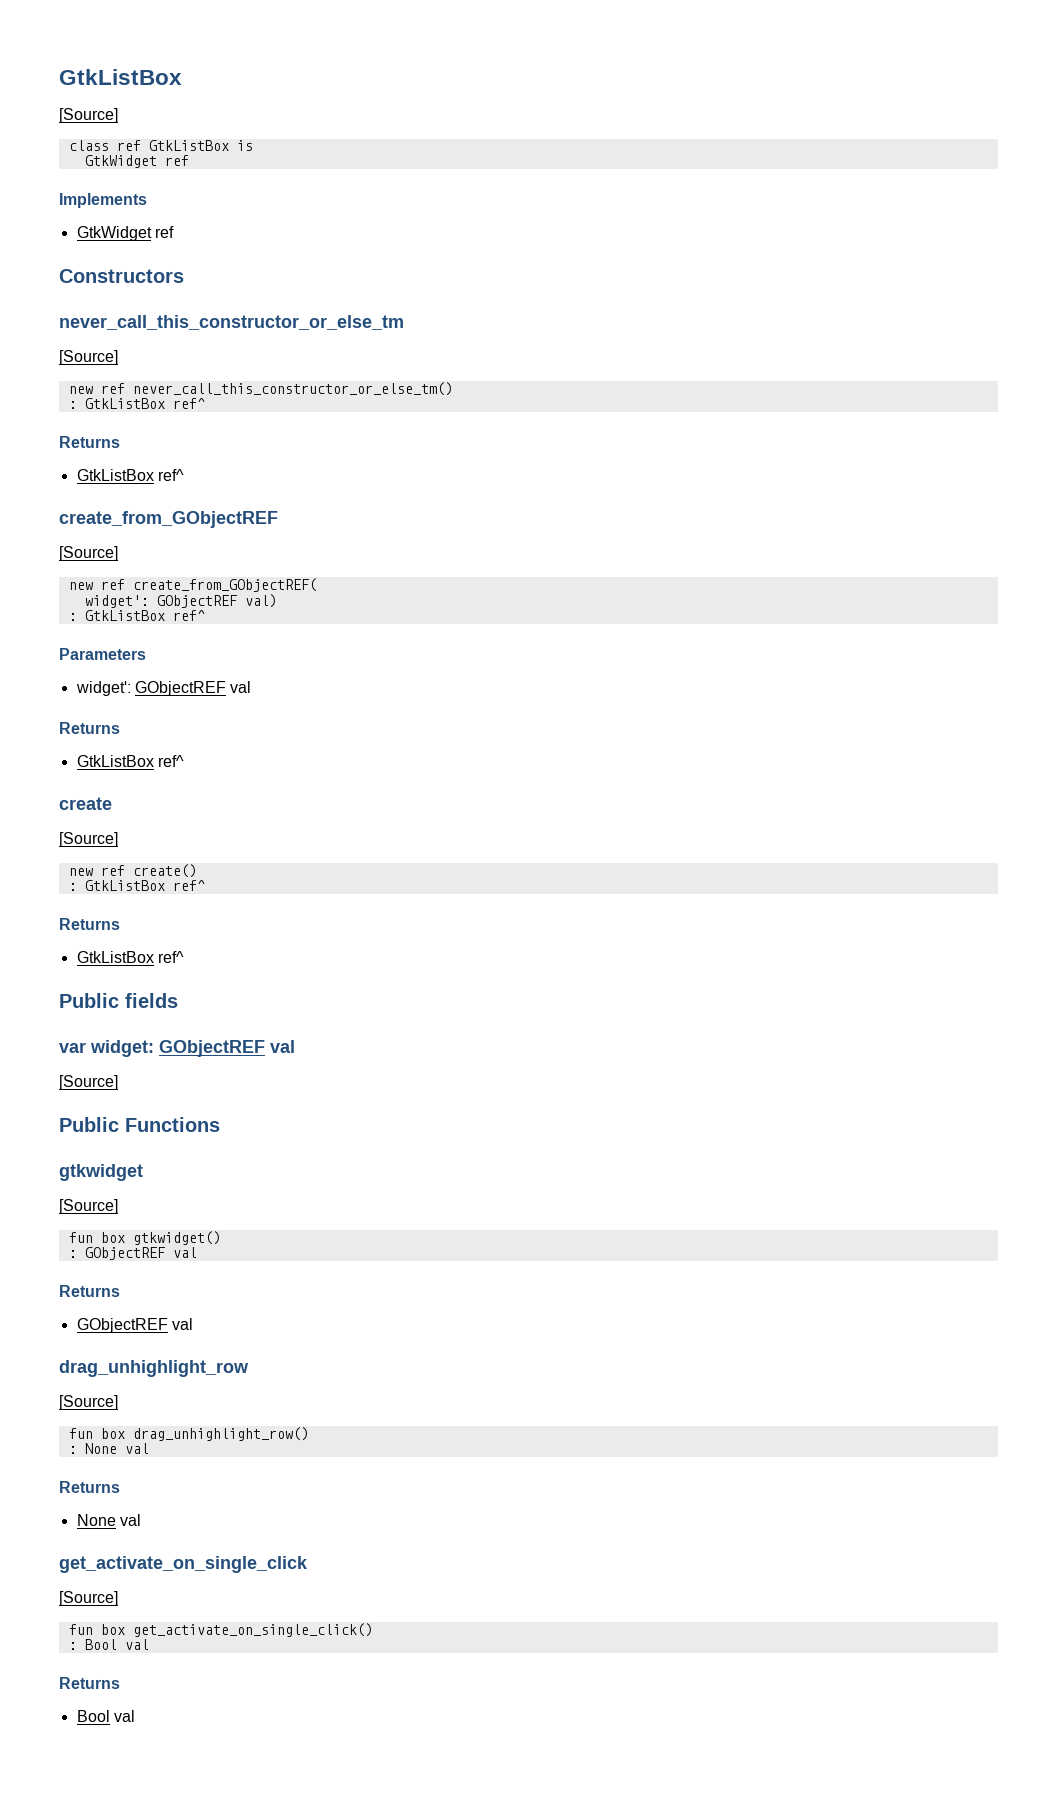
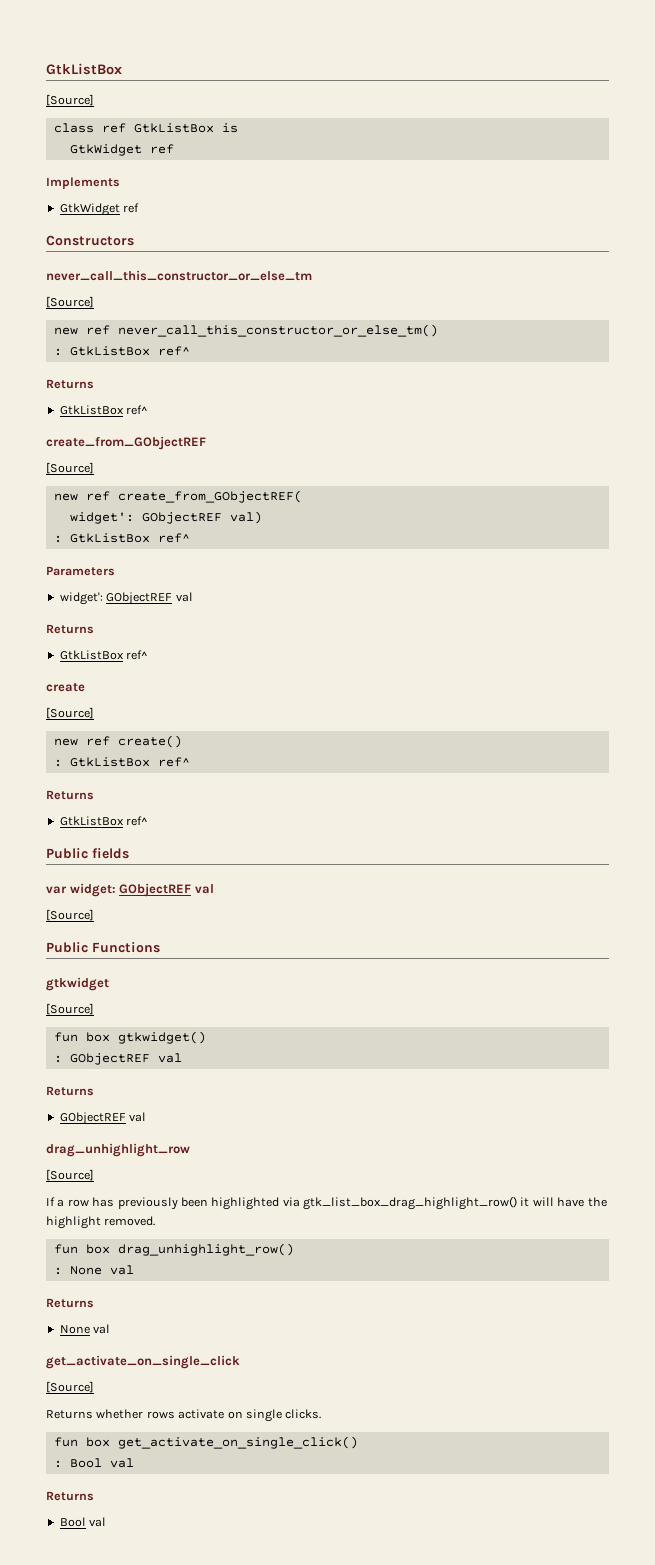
+ If a row has previously been highlighted via gtk_list_box_drag_highlight_row() it will have the highlight removed.
+ Returns whether rows activate on single clicks.

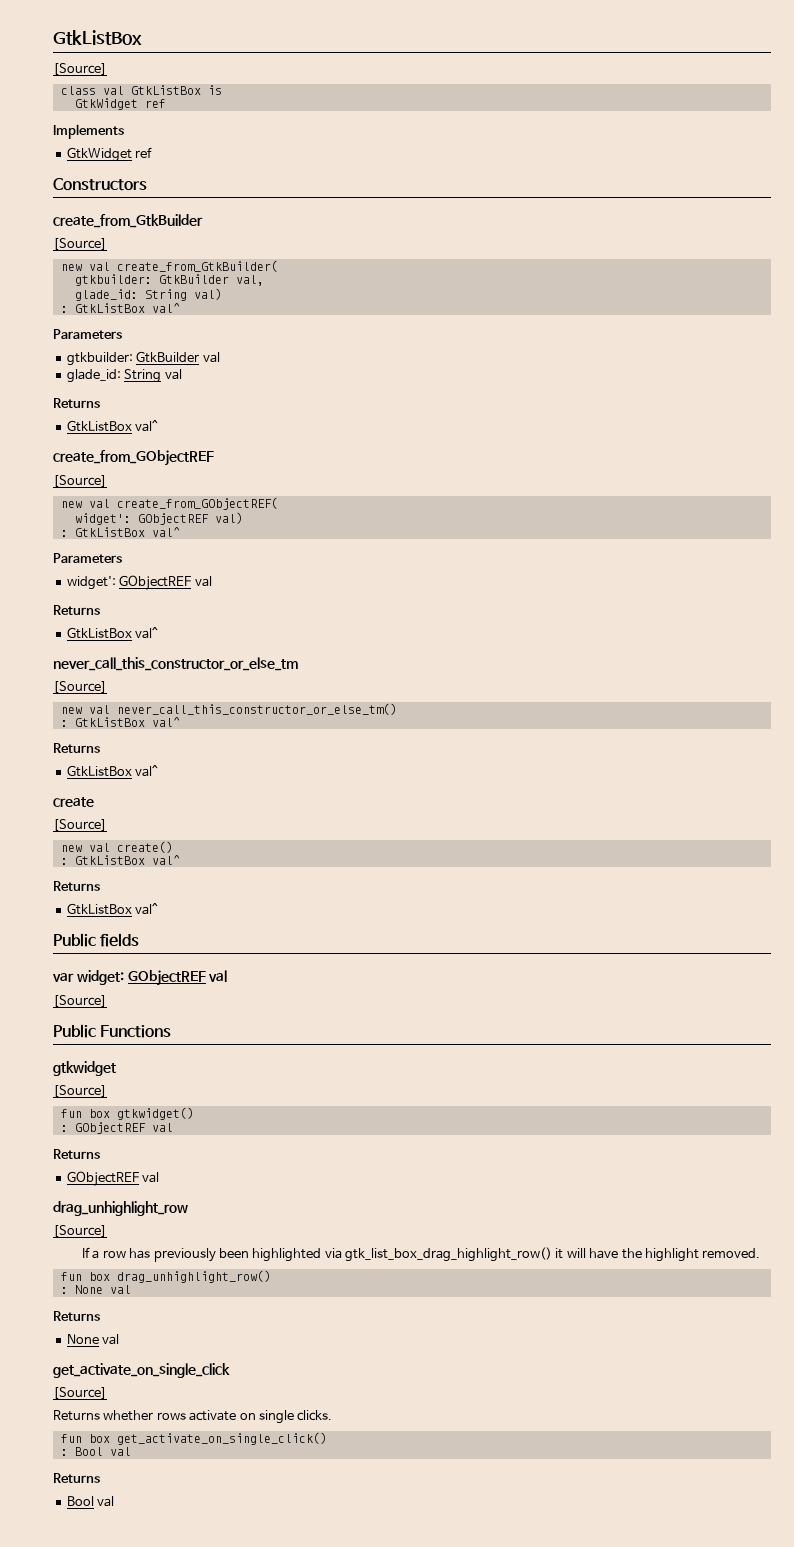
- class ref GtkListBox is
+ class val GtkListBox is
- never_call_this_constructor_or_else_tm
+ create_from_GtkBuilder
  [Source]
- new ref never_call_this_constructor_or_else_tm()
- : GtkListBox ref^
+ new val create_from_GtkBuilder(
+ gtkbuilder: GtkBuilder val,
+ glade_id: String val)
+ : GtkListBox val^
+ Parameters
+ gtkbuilder: GtkBuilder val
+ glade_id: String val
  Returns
- GtkListBox ref^
+ GtkListBox val^
- new ref create_from_GObjectREF(
+ new val create_from_GObjectREF(
  widget': GObjectREF val)
- : GtkListBox ref^
+ : GtkListBox val^
  widget': GObjectREF val
  Returns
- GtkListBox ref^
+ GtkListBox val^
+ never_call_this_constructor_or_else_tm
+ [Source]
+ new val never_call_this_constructor_or_else_tm()
+ : GtkListBox val^
+ Returns
+ GtkListBox val^
- new ref create()
- : GtkListBox ref^
+ new val create()
+ : GtkListBox val^
  Returns
- GtkListBox ref^
+ GtkListBox val^

